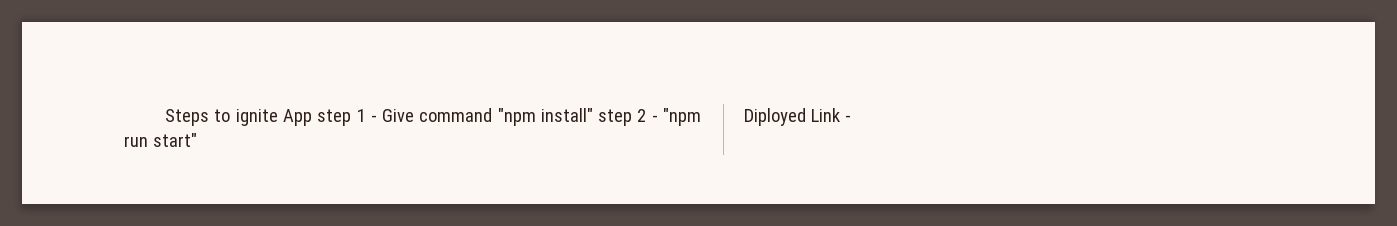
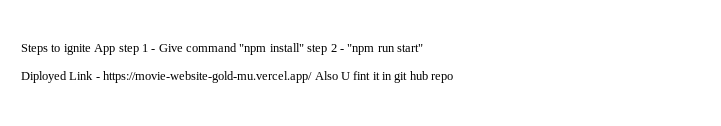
- Diployed Link -
+ Diployed Link - https://movie-website-gold-mu.vercel.app/ Also U fint it in git hub repo

